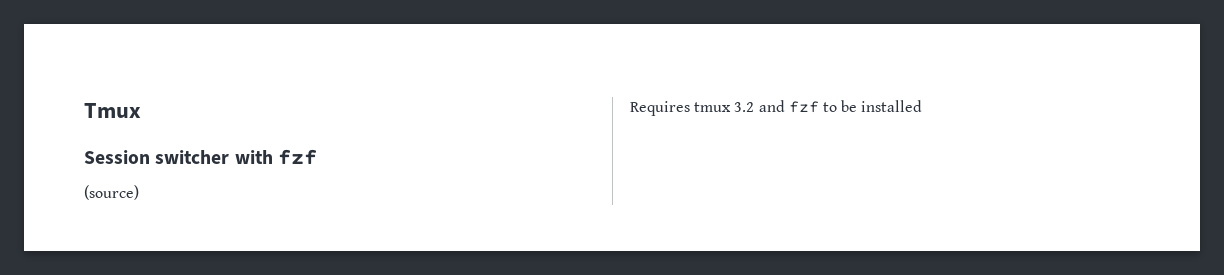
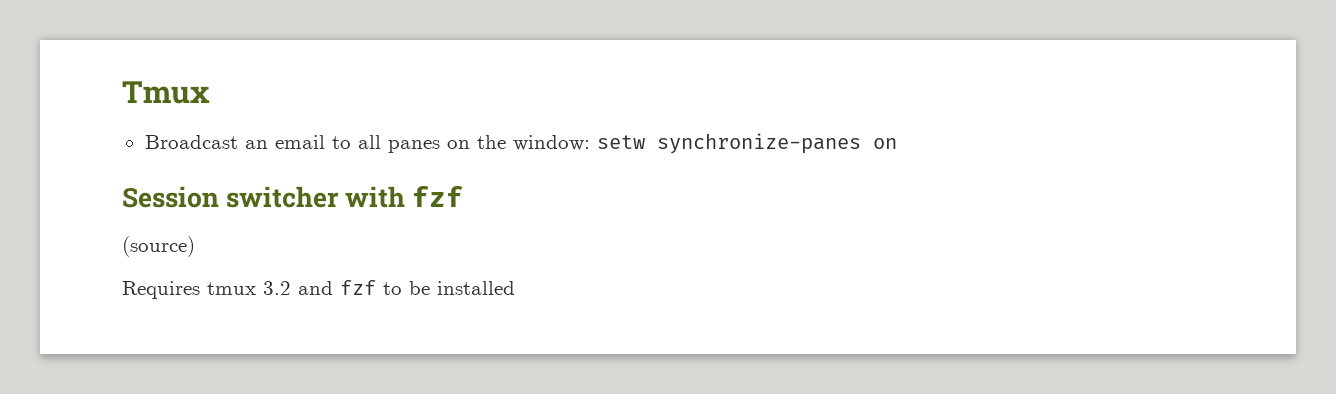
+ Broadcast an email to all panes on the window: setw synchronize-panes on

